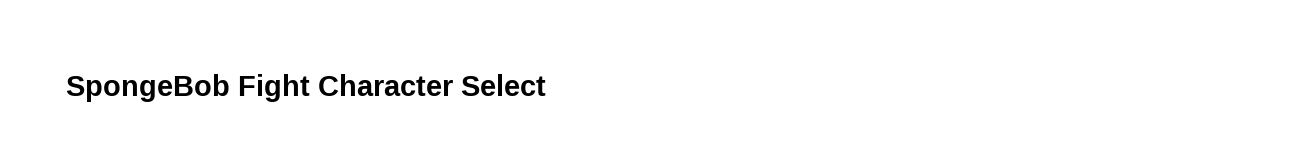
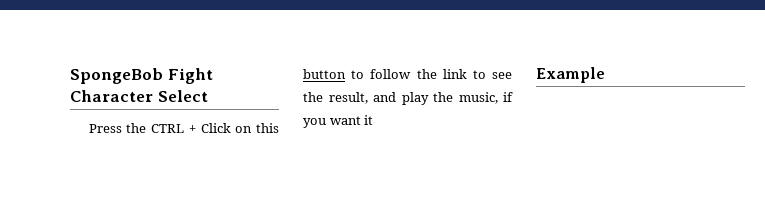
+ Press the CTRL + Click on this button to follow the link to see the result, and play the music, if you want it
+ Example

